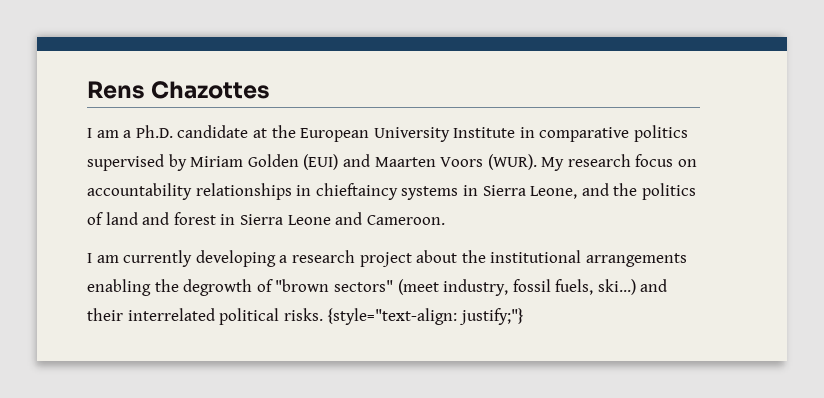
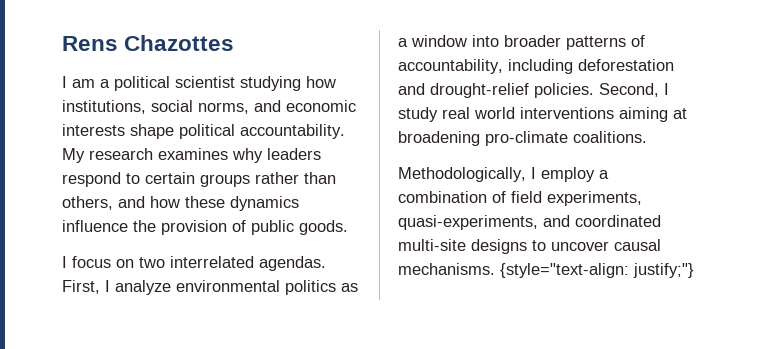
- I am a Ph.D. candidate at the European University Institute in comparative politics supervised by Miriam Golden (EUI) and Maarten Voors (WUR). My research focus on accountability relationships in chieftaincy systems in Sierra Leone, and the politics of land and forest in Sierra Leone and Cameroon.
- I am currently developing a research project about the institutional arrangements enabling the degrowth of "brown sectors" (meet industry, fossil fuels, ski...) and their interrelated political risks.
+ I am a political scientist studying how institutions, social norms, and economic interests shape political accountability. My research examines why leaders respond to certain groups rather than others, and how these dynamics influence the provision of public goods.
+ I focus on two interrelated agendas. First, I analyze environmental politics as a window into broader patterns of accountability, including deforestation and drought-relief policies. Second, I study real world interventions aiming at broadening pro-climate coalitions.
+ Methodologically, I employ a combination of field experiments, quasi-experiments, and coordinated multi-site designs to uncover causal mechanisms.

